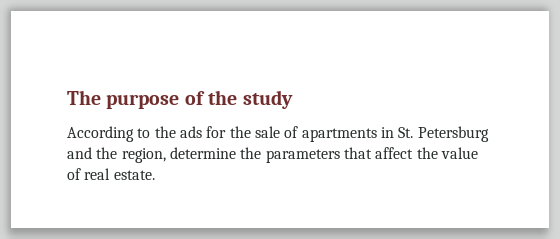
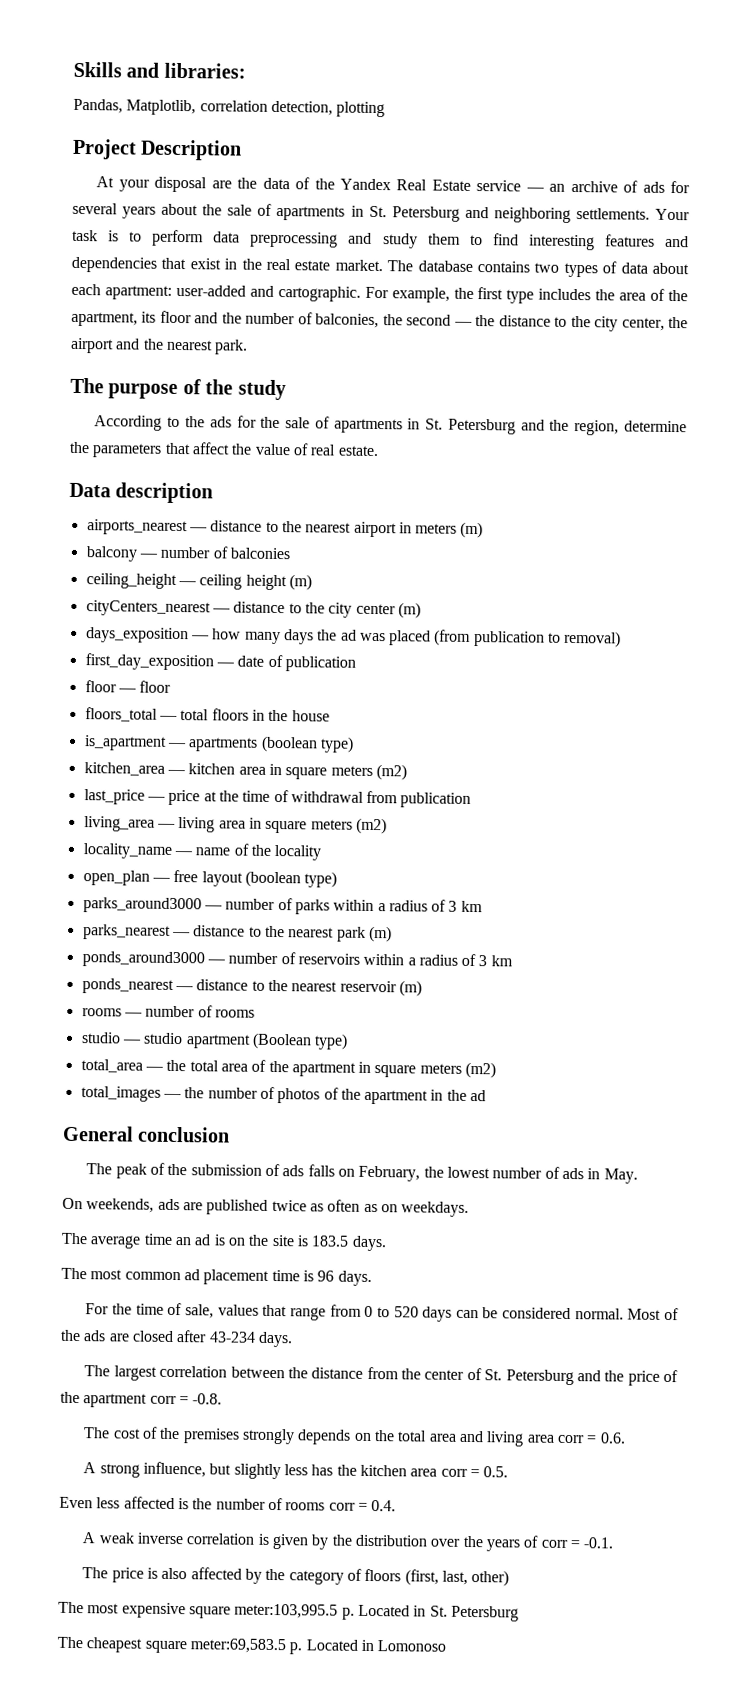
+ Skills and libraries:
+ Pandas, Matplotlib, correlation detection, plotting
+ Project Description
+ At your disposal are the data of the Yandex Real Estate service — an archive of ads for several years about the sale of apartments in St. Petersburg and neighboring settlements. Your task is to perform data preprocessing and study them to find interesting features and dependencies that exist in the real estate market. The database contains two types of data about each apartment: user-added and cartographic. For example, the first type includes the area of the apartment, its floor and the number of balconies, the second — the distance to the city center, the airport and the nearest park.
+ Data description
+ airports_nearest — distance to the nearest airport in meters (m)
+ balcony — number of balconies
+ ceiling_height — ceiling height (m)
+ cityCenters_nearest — distance to the city center (m)
+ days_exposition — how many days the ad was placed (from publication to removal)
+ first_day_exposition — date of publication
+ floor — floor
+ floors_total — total floors in the house
+ is_apartment — apartments (boolean type)
+ kitchen_area — kitchen area in square meters (m2)
+ last_price — price at the time of withdrawal from publication
+ living_area — living area in square meters (m2)
+ locality_name — name of the locality
+ open_plan — free layout (boolean type)
+ parks_around3000 — number of parks within a radius of 3 km
+ parks_nearest — distance to the nearest park (m)
+ ponds_around3000 — number of reservoirs within a radius of 3 km
+ ponds_nearest — distance to the nearest reservoir (m)
+ rooms — number of rooms
+ studio — studio apartment (Boolean type)
+ total_area — the total area of the apartment in square meters (m2)
+ total_images — the number of photos of the apartment in the ad
+ General conclusion
+ The peak of the submission of ads falls on February, the lowest number of ads in May.
+ On weekends, ads are published twice as often as on weekdays.
+ The average time an ad is on the site is 183.5 days.
+ The most common ad placement time is 96 days.
+ For the time of sale, values that range from 0 to 520 days can be considered normal. Most of the ads are closed after 43-234 days.
+ The largest correlation between the distance from the center of St. Petersburg and the price of the apartment corr = -0.8.
+ The cost of the premises strongly depends on the total area and living area corr = 0.6.
+ A strong influence, but slightly less has the kitchen area corr = 0.5.
+ Even less affected is the number of rooms corr = 0.4.
+ A weak inverse correlation is given by the distribution over the years of corr = -0.1.
+ The price is also affected by the category of floors (first, last, other)
+ The most expensive square meter:103,995.5 p. Located in St. Petersburg
+ The cheapest square meter:69,583.5 p. Located in Lomonoso

